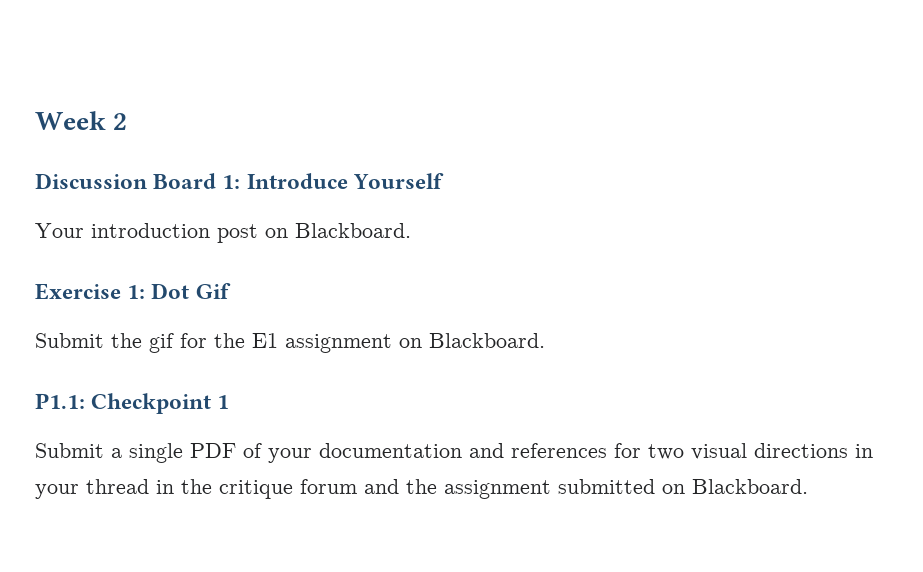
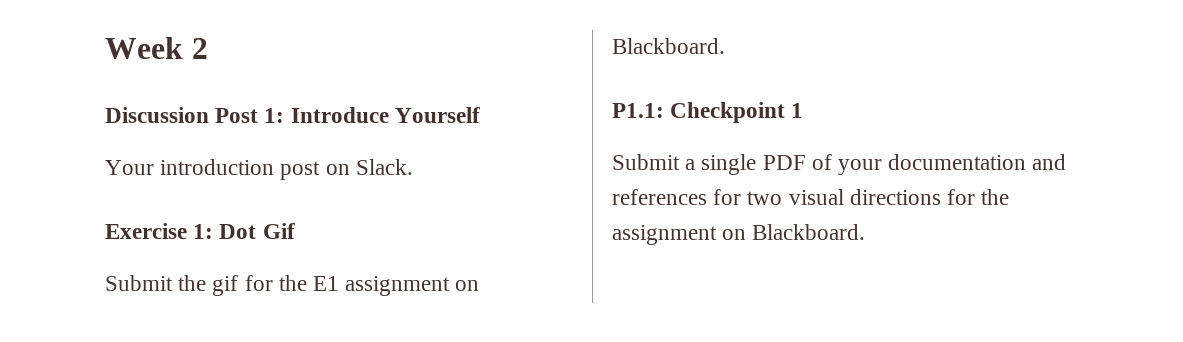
- Discussion Board 1: Introduce Yourself
+ Discussion Post 1: Introduce Yourself
- Your introduction post on Blackboard.
+ Your introduction post on Slack.
- Submit a single PDF of your documentation and references for two visual directions in your thread in the critique forum and the assignment submitted on Blackboard.
+ Submit a single PDF of your documentation and references for two visual directions for the assignment on Blackboard.

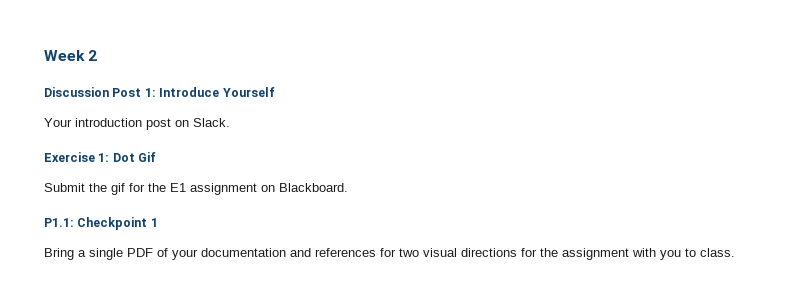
- Submit a single PDF of your documentation and references for two visual directions for the assignment on Blackboard.
+ Bring a single PDF of your documentation and references for two visual directions for the assignment with you to class.

